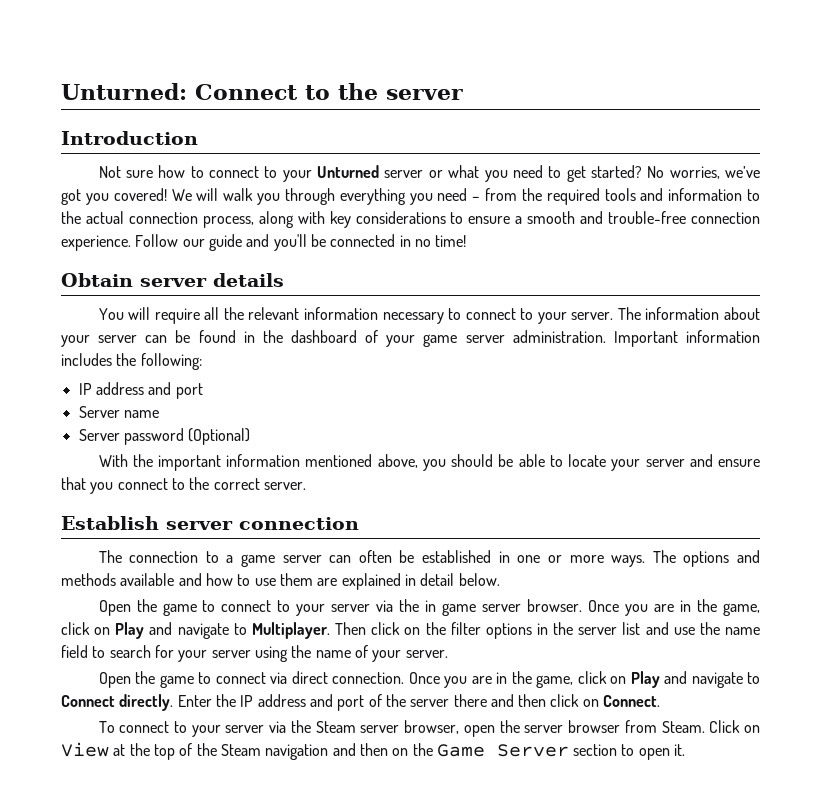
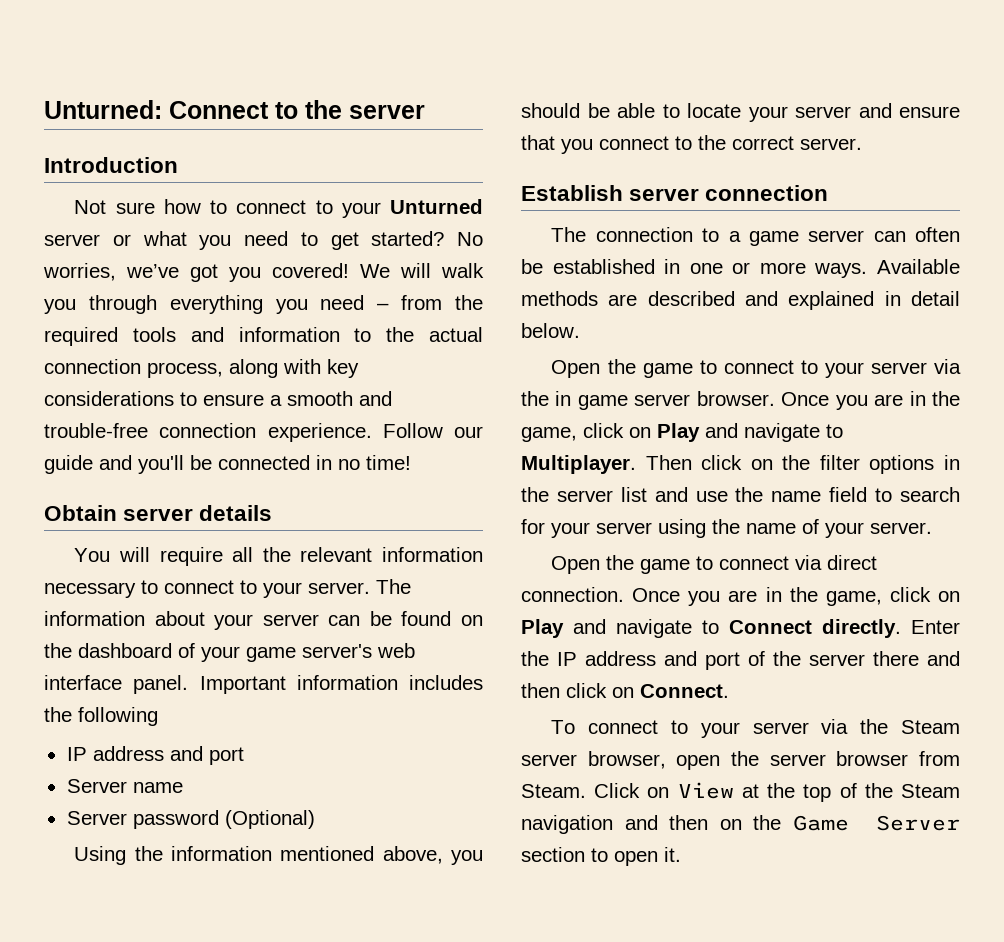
- The information about your server can be found in the dashboard of your game server administration.
+ The information about your server can be found on the dashboard of your game server's web interface panel.
- Important information includes the following:
+ Important information includes the following
- With the important information mentioned above, you should be able to locate your server and ensure that you connect to the correct server.
+ Using the information mentioned above, you should be able to locate your server and ensure that you connect to the correct server.
- The options and methods available and how to use them are explained in detail below.
+ Available methods are described and explained in detail below.

